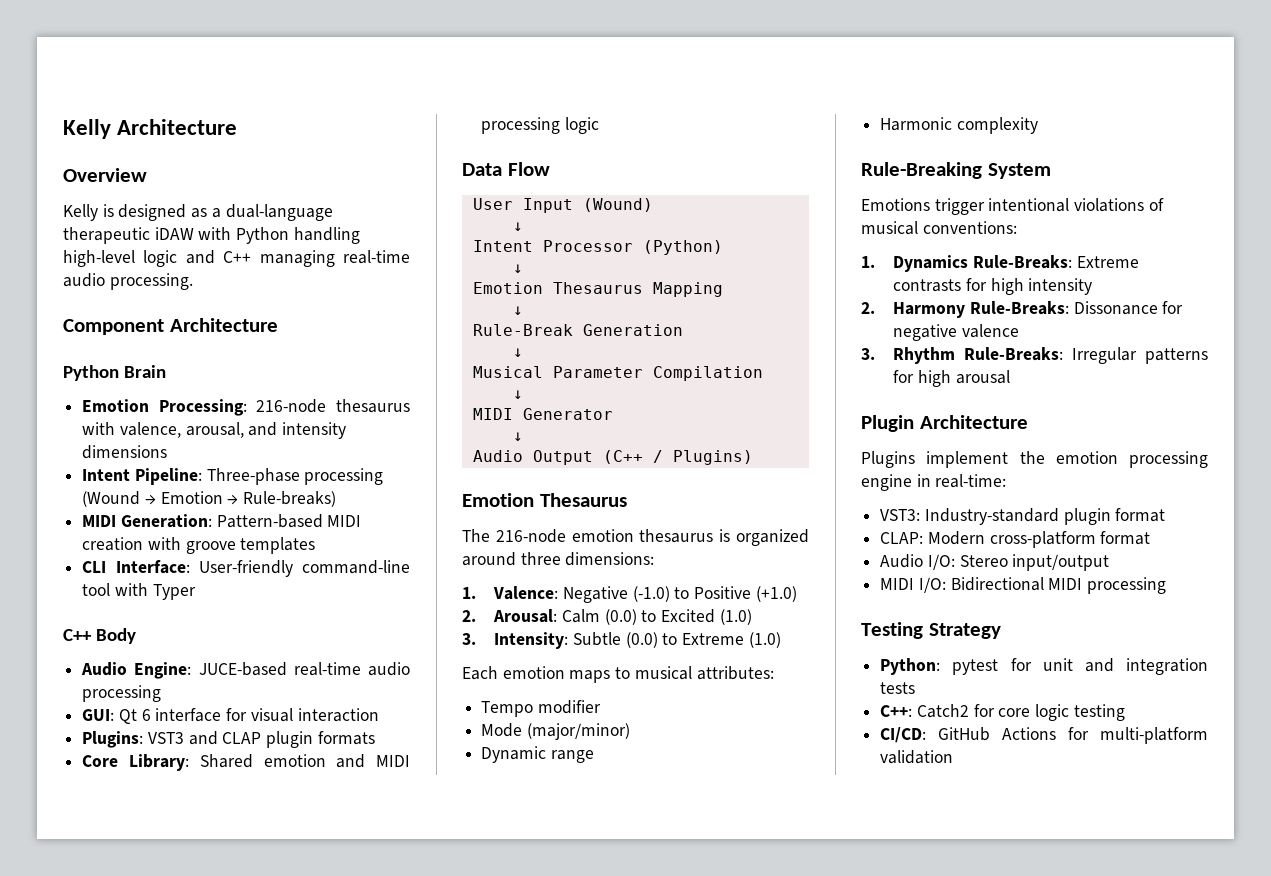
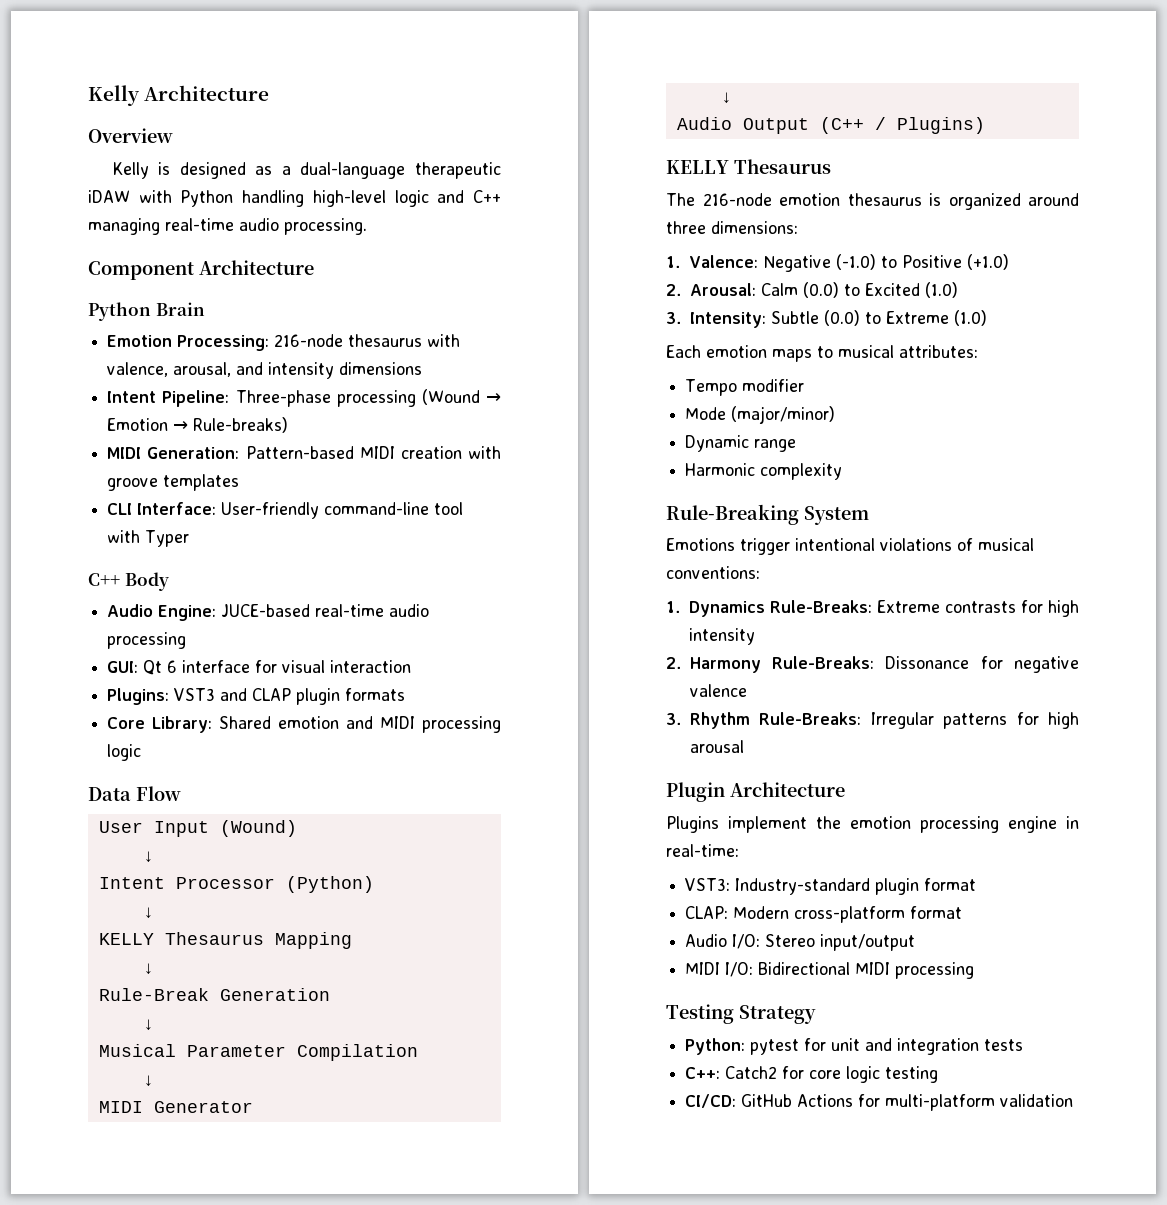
- Emotion Thesaurus Mapping
+ KELLY Thesaurus Mapping
  Audio Output (C++ / Plugins)
- Emotion Thesaurus
+ KELLY Thesaurus

